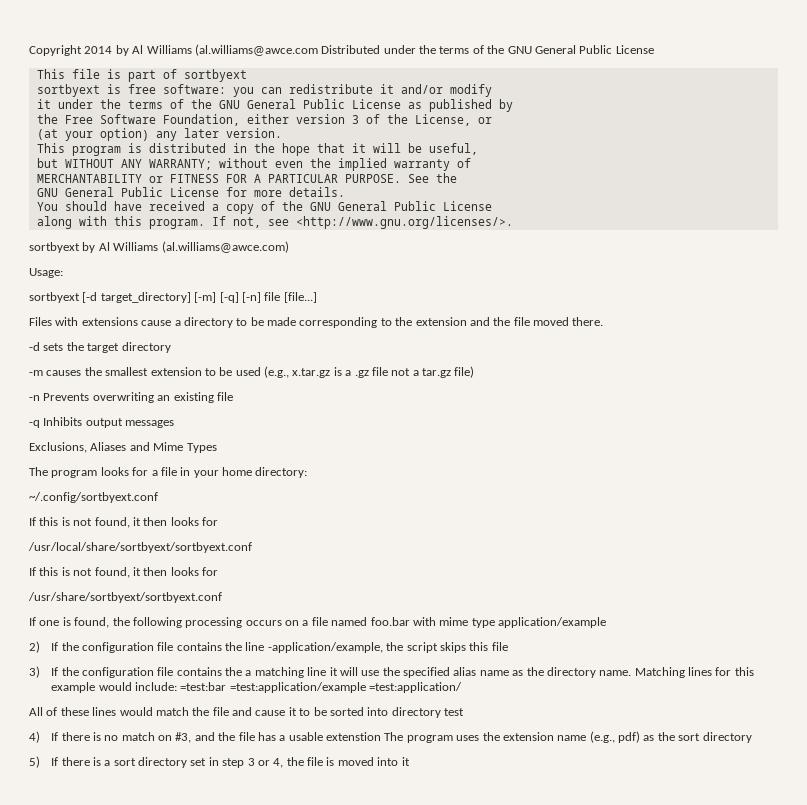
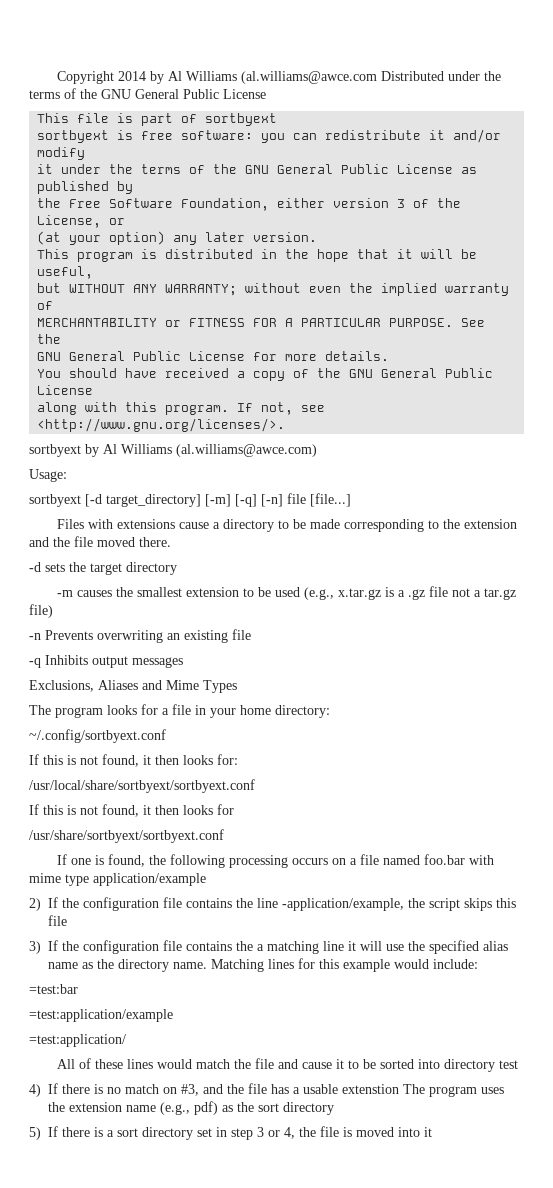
  ~/.config/sortbyext.conf
- If this is not found, it then looks for
+ If this is not found, it then looks for:
- Matching lines for this example would include: =test:bar =test:application/example =test:application/
+ Matching lines for this example would include:
+ =test:bar
+ =test:application/example
+ =test:application/

